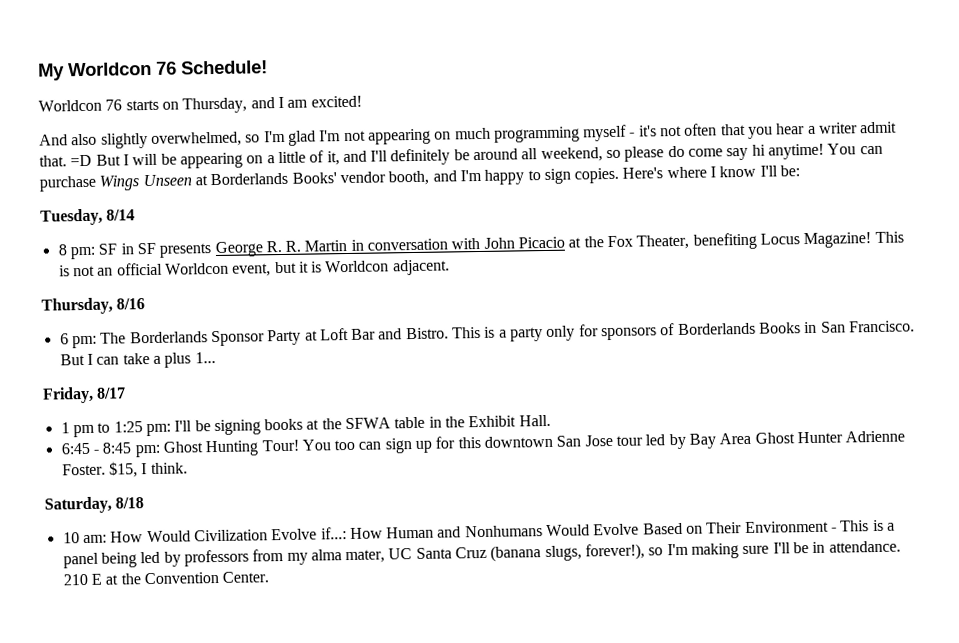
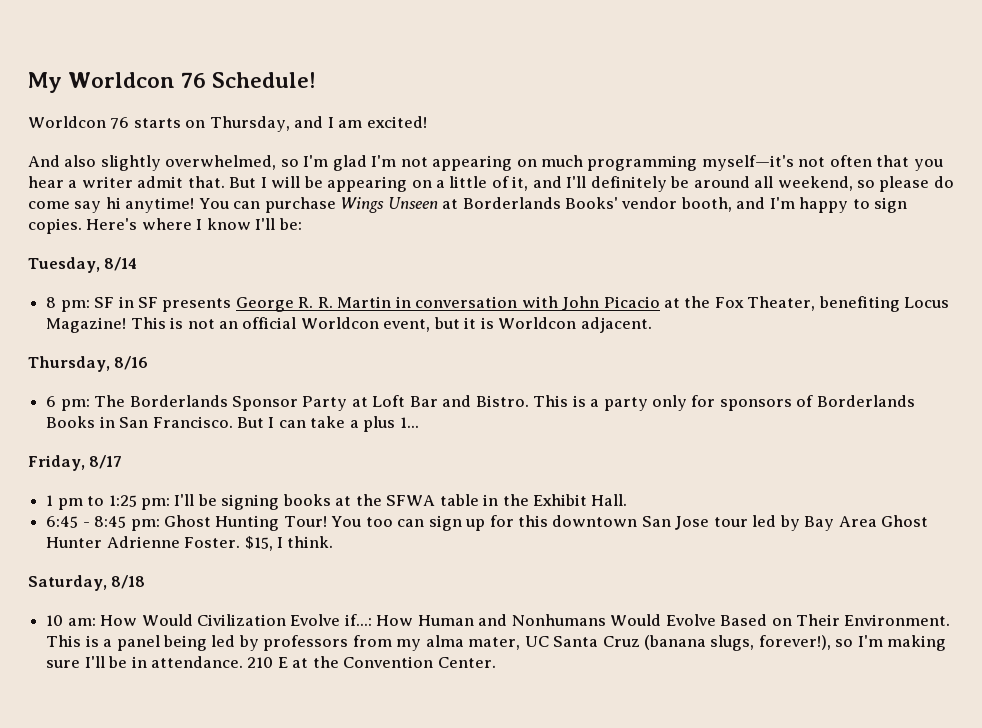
- And also slightly overwhelmed, so I'm glad I'm not appearing on much programming myself - it's not often that you hear a writer admit that.
+ And also slightly overwhelmed, so I'm glad I'm not appearing on much programming myself—it's not often that you hear a writer admit that.
- =D But I will be appearing on a little of it, and I'll definitely be around all weekend, so please do come say hi anytime!
+ But I will be appearing on a little of it, and I'll definitely be around all weekend, so please do come say hi anytime!
- 10 am: How Would Civilization Evolve if...: How Human and Nonhumans Would Evolve Based on Their Environment - This is a panel being led by professors from my alma mater, UC Santa Cruz (banana slugs, forever!), so I'm making sure I'll be in attendance.
+ 10 am: How Would Civilization Evolve if...: How Human and Nonhumans Would Evolve Based on Their Environment. This is a panel being led by professors from my alma mater, UC Santa Cruz (banana slugs, forever!), so I'm making sure I'll be in attendance.

